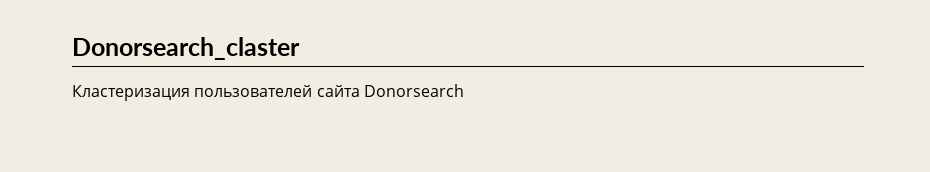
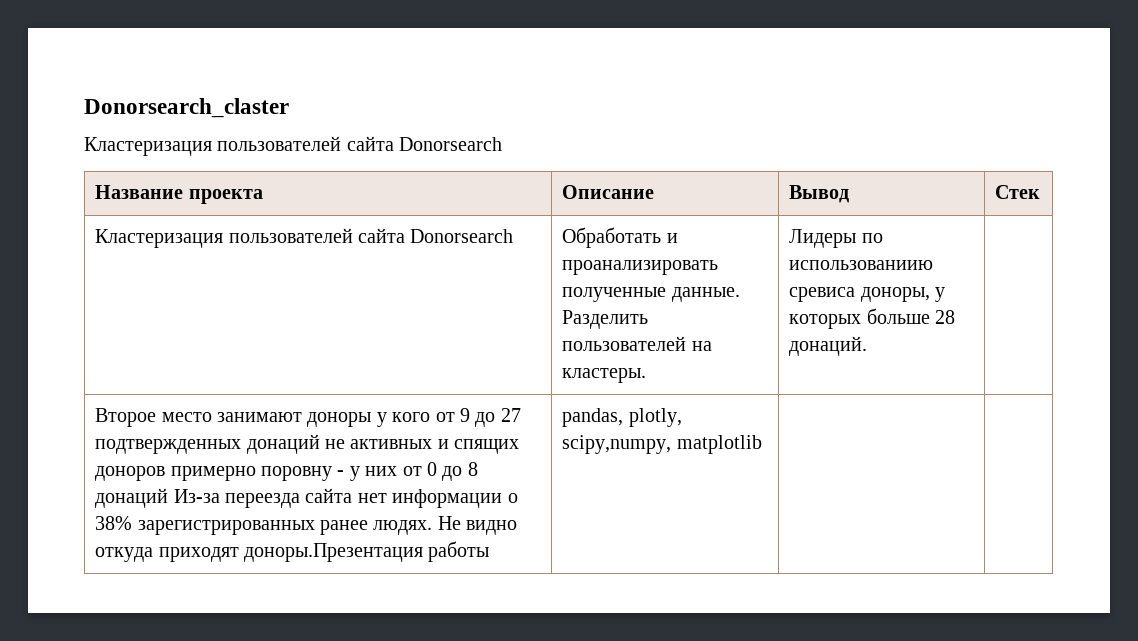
+ Название проекта | Описание | Вывод | Стек
+ Кластеризация пользователей сайта Donorsearch | Обработать и проанализировать полученные данные. Разделить пользователей на кластеры. | Лидеры по использованиию сревиса доноры, у которых больше 28 донаций. |
+ Второе место занимают доноры у кого от 9 до 27 подтвержденных донаций не активных и спящих доноров примерно поровну - у них от 0 до 8 донаций Из-за переезда сайта нет информации о 38% зарегистрированных ранее людях. Не видно откуда приходят доноры.Презентация работы | pandas, plotly, scipy,numpy, matplotlib

